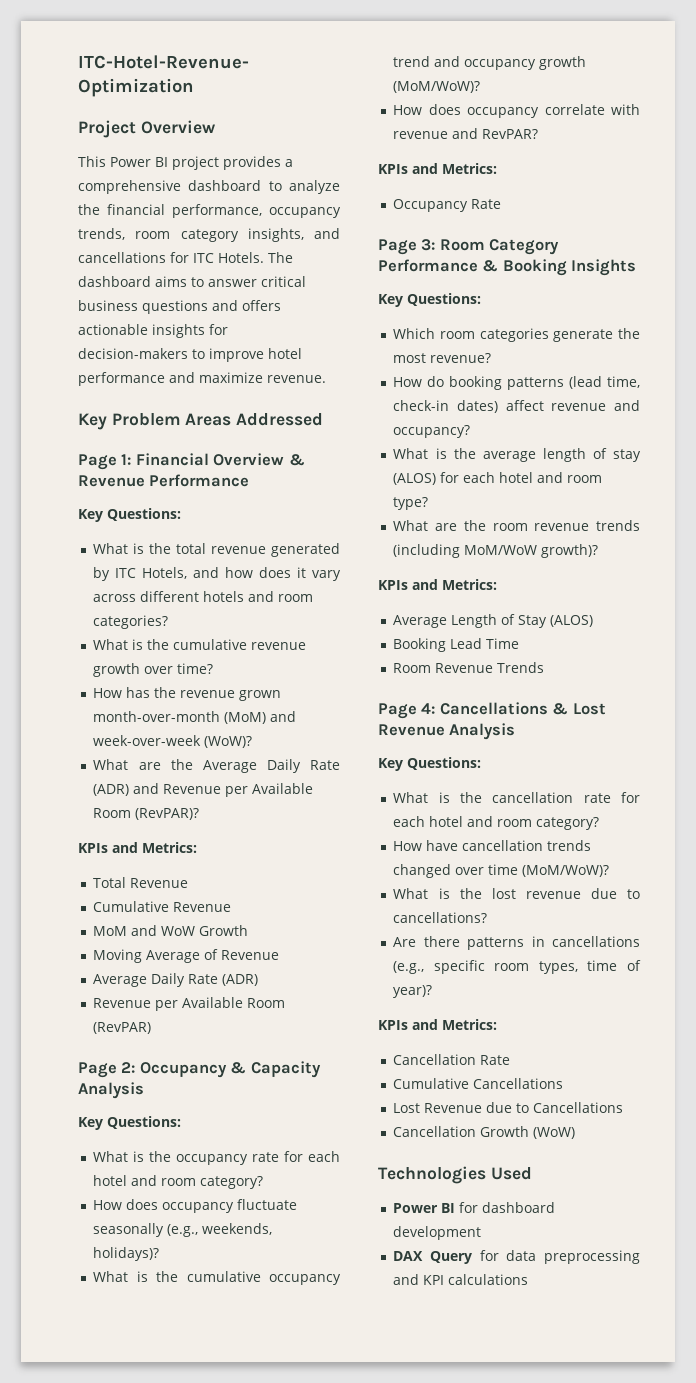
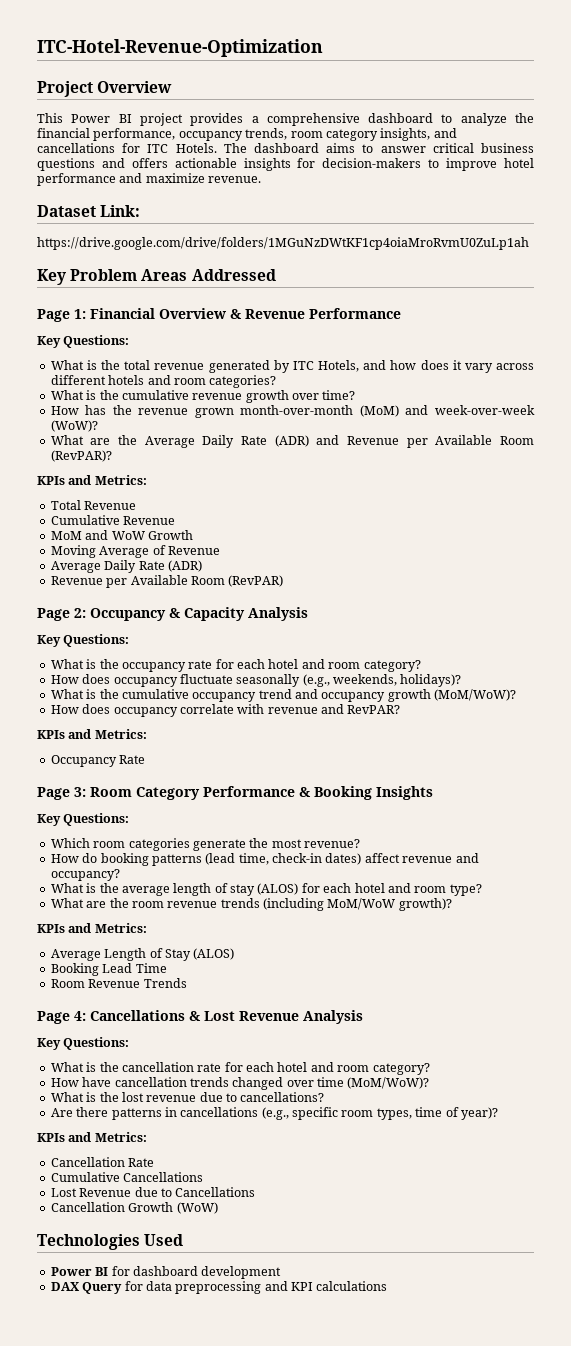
+ Dataset Link:
+ https://drive.google.com/drive/folders/1MGuNzDWtKF1cp4oiaMroRvmU0ZuLp1ah

